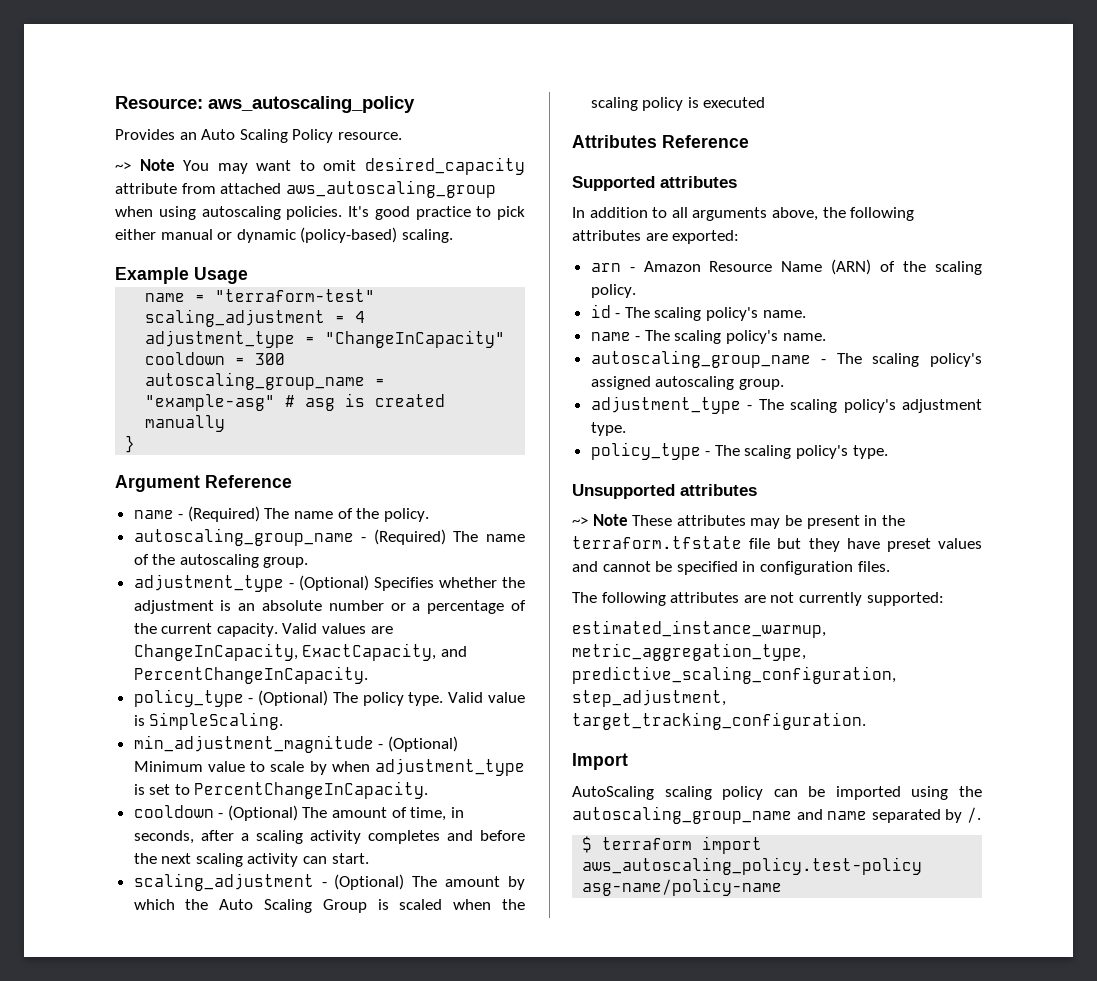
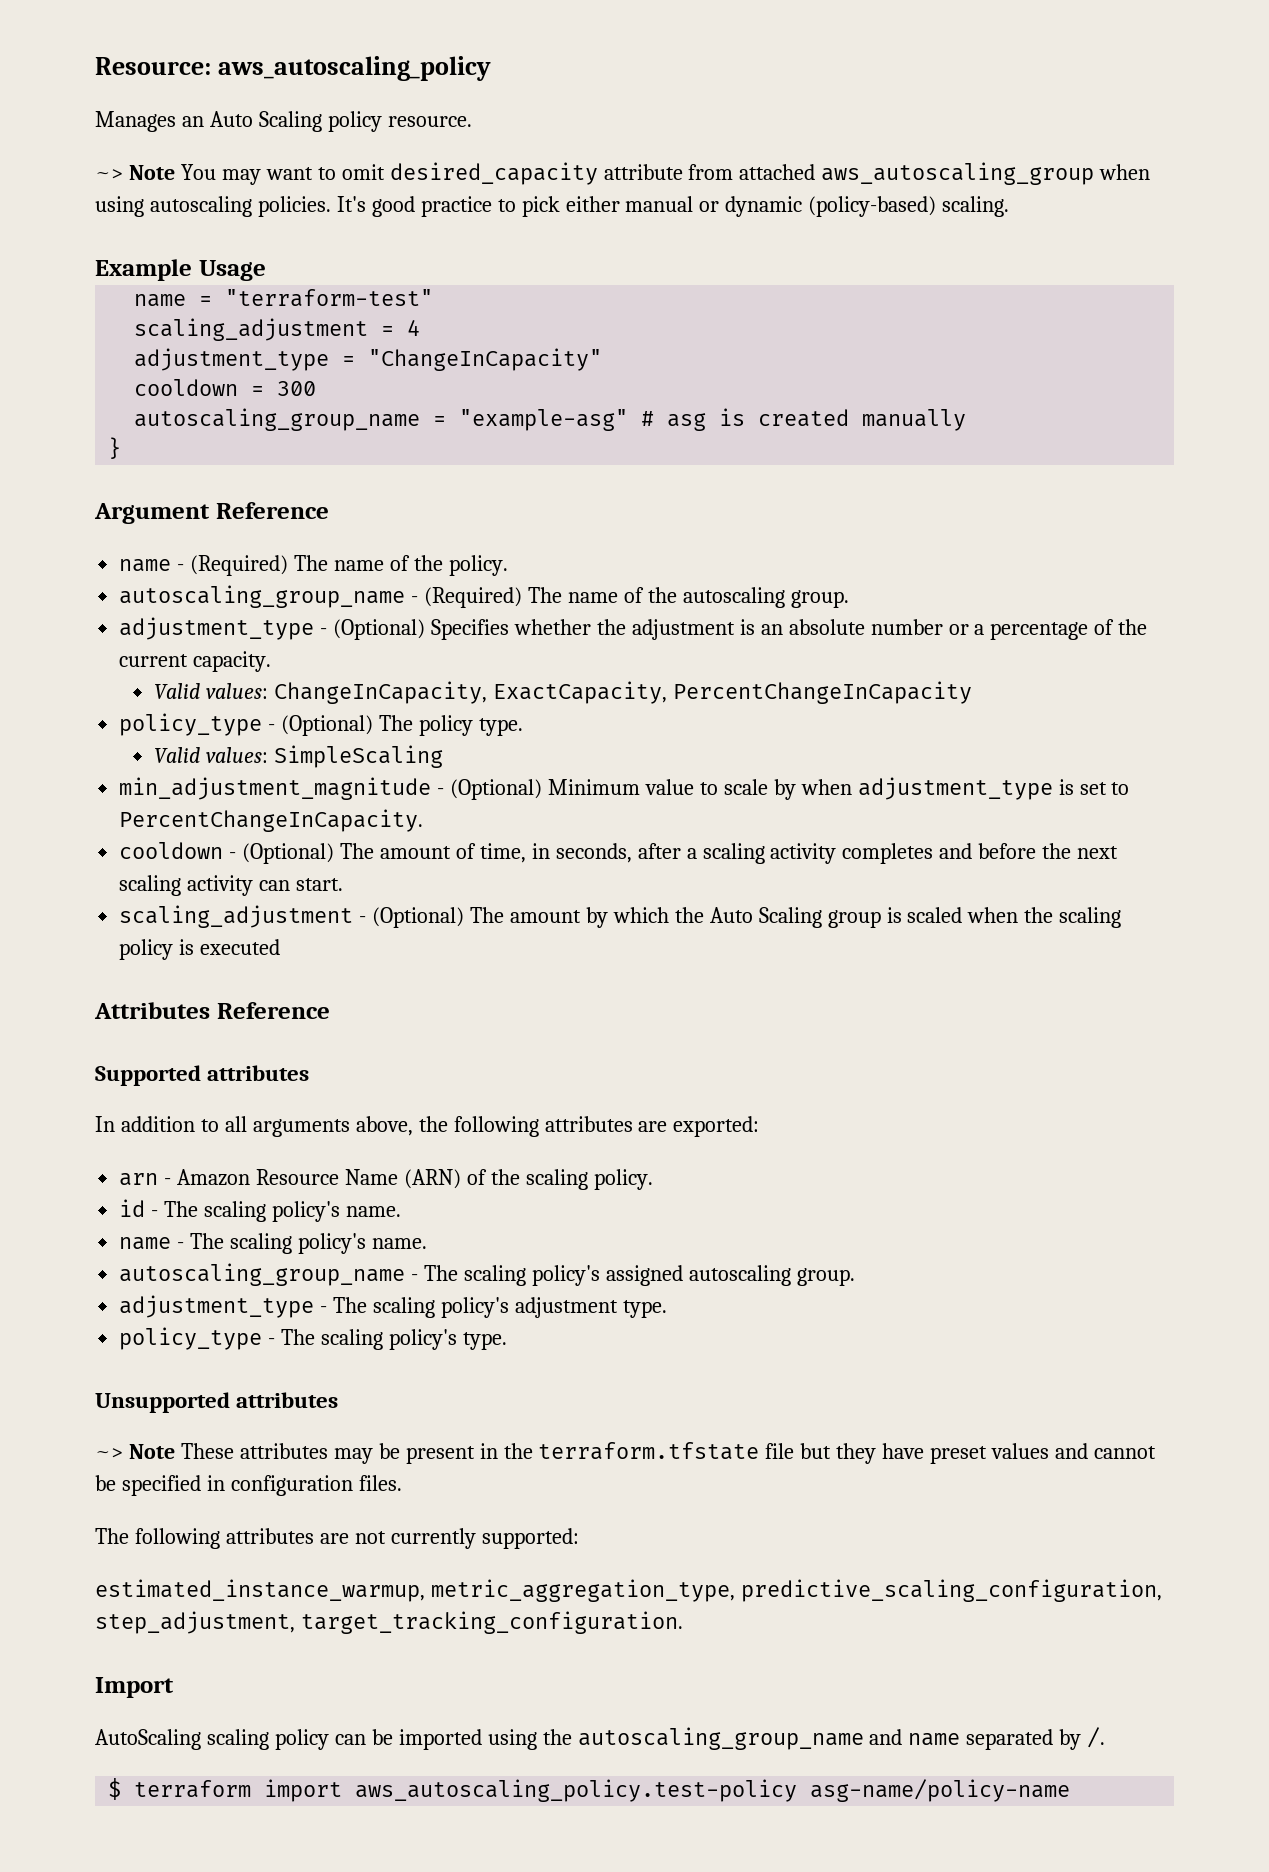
- Provides an Auto Scaling Policy resource.
+ Manages an Auto Scaling policy resource.
- adjustment_type - (Optional) Specifies whether the adjustment is an absolute number or a percentage of the current capacity. Valid values are ChangeInCapacity, ExactCapacity, and PercentChangeInCapacity.
+ adjustment_type - (Optional) Specifies whether the adjustment is an absolute number or a percentage of the current capacity.
+ Valid values: ChangeInCapacity, ExactCapacity, PercentChangeInCapacity
- policy_type - (Optional) The policy type. Valid value is SimpleScaling.
+ policy_type - (Optional) The policy type.
+ Valid values: SimpleScaling
- scaling_adjustment - (Optional) The amount by which the Auto Scaling Group is scaled when the scaling policy is executed
+ scaling_adjustment - (Optional) The amount by which the Auto Scaling group is scaled when the scaling policy is executed

